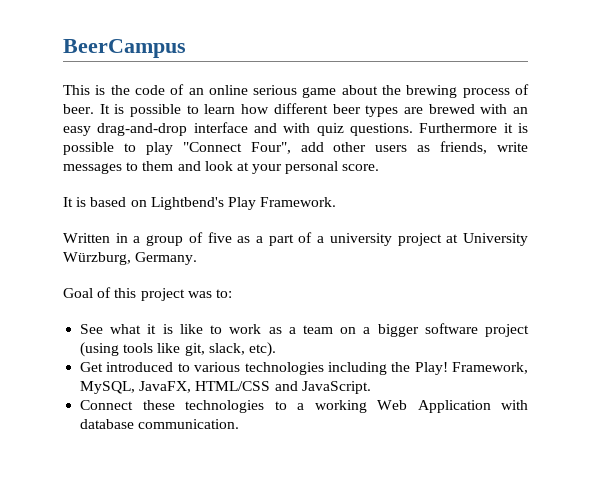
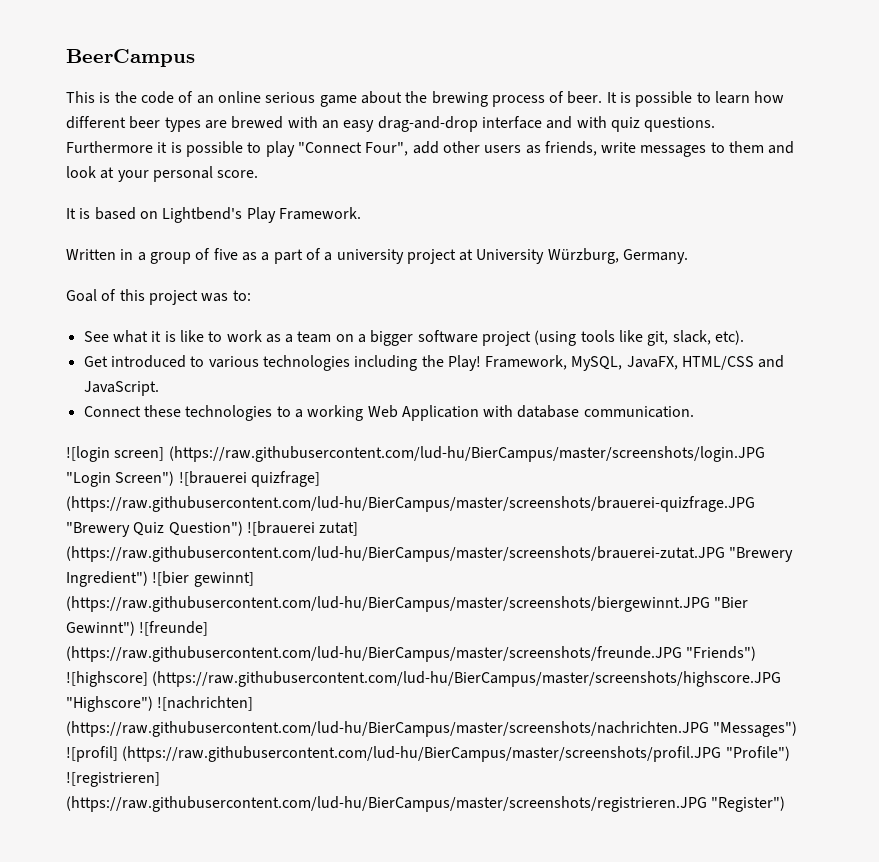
+ ![login screen] (https://raw.githubusercontent.com/lud-hu/BierCampus/master/screenshots/login.JPG "Login Screen") ![brauerei quizfrage] (https://raw.githubusercontent.com/lud-hu/BierCampus/master/screenshots/brauerei-quizfrage.JPG "Brewery Quiz Question") ![brauerei zutat] (https://raw.githubusercontent.com/lud-hu/BierCampus/master/screenshots/brauerei-zutat.JPG "Brewery Ingredient") ![bier gewinnt] (https://raw.githubusercontent.com/lud-hu/BierCampus/master/screenshots/biergewinnt.JPG "Bier Gewinnt") ![freunde] (https://raw.githubusercontent.com/lud-hu/BierCampus/master/screenshots/freunde.JPG "Friends") ![highscore] (https://raw.githubusercontent.com/lud-hu/BierCampus/master/screenshots/highscore.JPG "Highscore") ![nachrichten] (https://raw.githubusercontent.com/lud-hu/BierCampus/master/screenshots/nachrichten.JPG "Messages") ![profil] (https://raw.githubusercontent.com/lud-hu/BierCampus/master/screenshots/profil.JPG "Profile") ![registrieren] (https://raw.githubusercontent.com/lud-hu/BierCampus/master/screenshots/registrieren.JPG "Register")

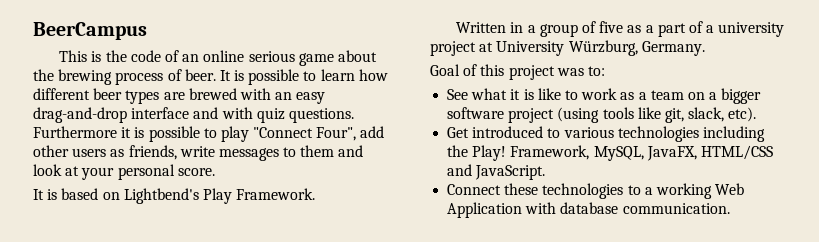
- ![login screen] (https://raw.githubusercontent.com/lud-hu/BierCampus/master/screenshots/login.JPG "Login Screen") ![brauerei quizfrage] (https://raw.githubusercontent.com/lud-hu/BierCampus/master/screenshots/brauerei-quizfrage.JPG "Brewery Quiz Question") ![brauerei zutat] (https://raw.githubusercontent.com/lud-hu/BierCampus/master/screenshots/brauerei-zutat.JPG "Brewery Ingredient") ![bier gewinnt] (https://raw.githubusercontent.com/lud-hu/BierCampus/master/screenshots/biergewinnt.JPG "Bier Gewinnt") ![freunde] (https://raw.githubusercontent.com/lud-hu/BierCampus/master/screenshots/freunde.JPG "Friends") ![highscore] (https://raw.githubusercontent.com/lud-hu/BierCampus/master/screenshots/highscore.JPG "Highscore") ![nachrichten] (https://raw.githubusercontent.com/lud-hu/BierCampus/master/screenshots/nachrichten.JPG "Messages") ![profil] (https://raw.githubusercontent.com/lud-hu/BierCampus/master/screenshots/profil.JPG "Profile") ![registrieren] (https://raw.githubusercontent.com/lud-hu/BierCampus/master/screenshots/registrieren.JPG "Register")

